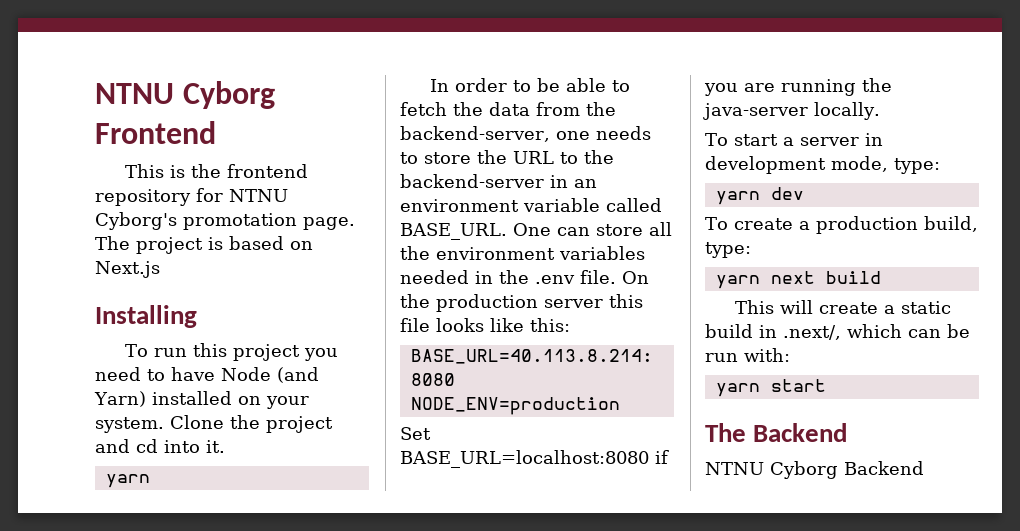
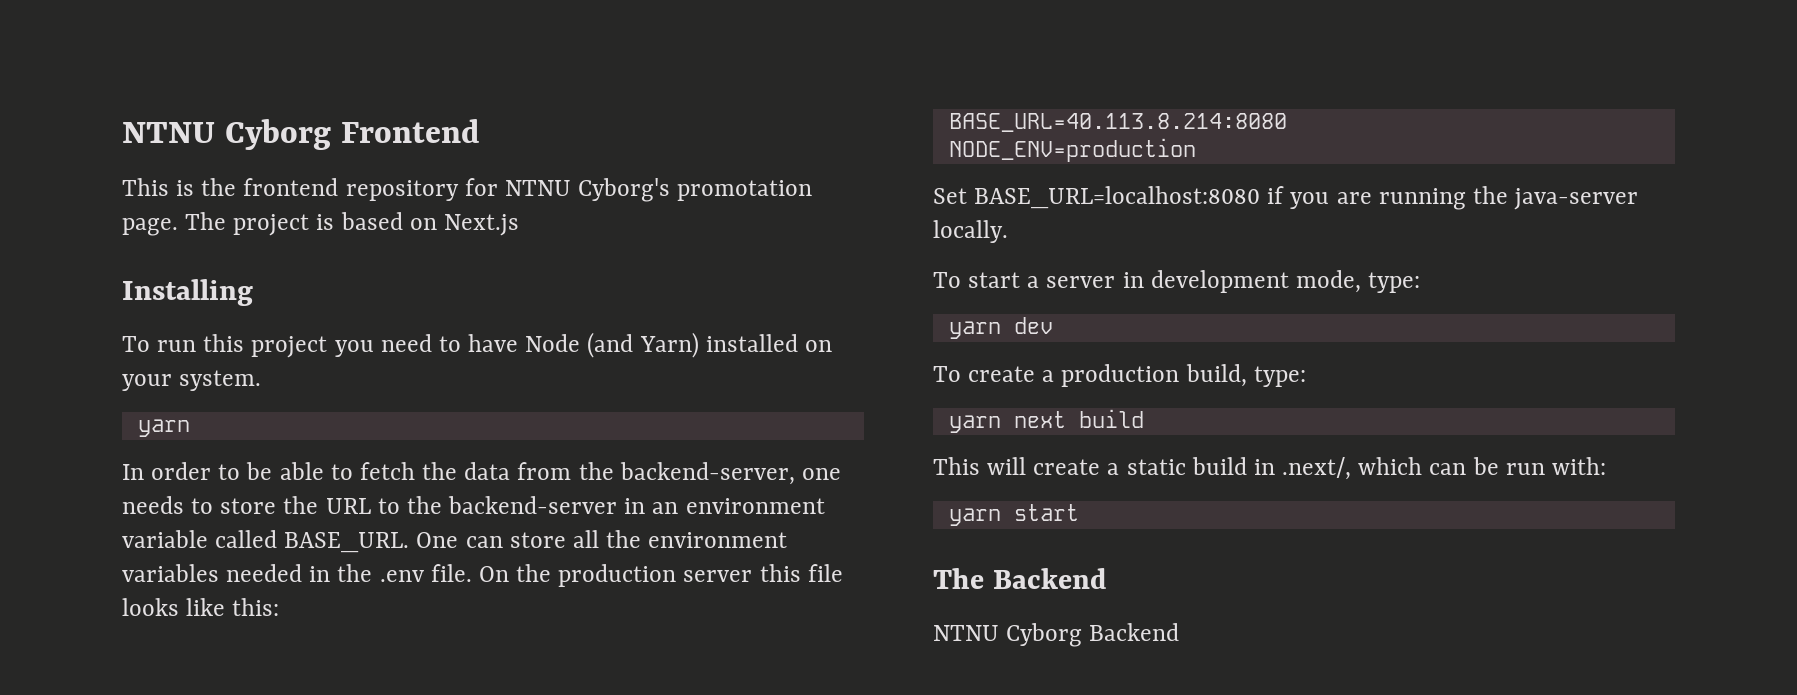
- Clone the project and cd into it.

